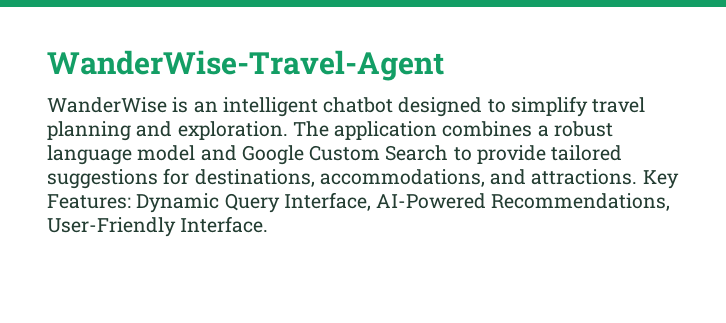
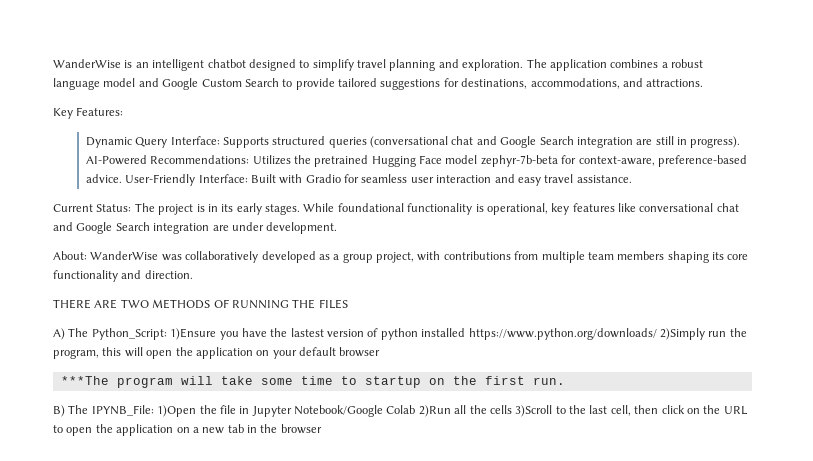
- WanderWise-Travel-Agent
- The application combines a robust language model and Google Custom Search to provide tailored suggestions for destinations, accommodations, and attractions. Key Features: Dynamic Query Interface, AI-Powered Recommendations, User-Friendly Interface.
+ The application combines a robust language model and Google Custom Search to provide tailored suggestions for destinations, accommodations, and attractions.
+ Key Features:
+ Dynamic Query Interface: Supports structured queries (conversational chat and Google Search integration are still in progress). AI-Powered Recommendations: Utilizes the pretrained Hugging Face model zephyr-7b-beta for context-aware, preference-based advice. User-Friendly Interface: Built with Gradio for seamless user interaction and easy travel assistance.
+ Current Status: The project is in its early stages. While foundational functionality is operational, key features like conversational chat and Google Search integration are under development.
+ About: WanderWise was collaboratively developed as a group project, with contributions from multiple team members shaping its core functionality and direction.
+ THERE ARE TWO METHODS OF RUNNING THE FILES
+ A) The Python_Script: 1)Ensure you have the lastest version of python installed https://www.python.org/downloads/ 2)Simply run the program, this will open the application on your default browser
+ ***The program will take some time to startup on the first run.
+ B) The IPYNB_File: 1)Open the file in Jupyter Notebook/Google Colab 2)Run all the cells 3)Scroll to the last cell, then click on the URL to open the application on a new tab in the browser

